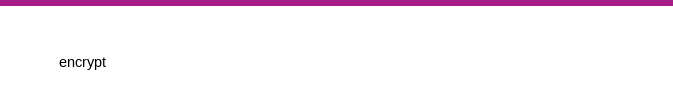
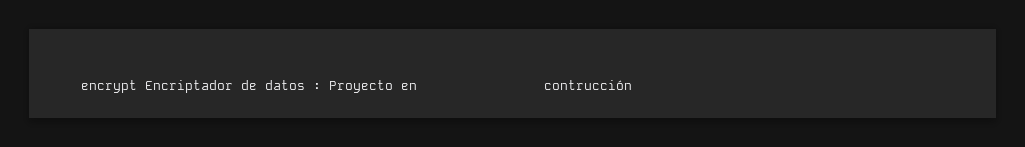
- encrypt
+ encrypt Encriptador de datos : Proyecto en contrucción

